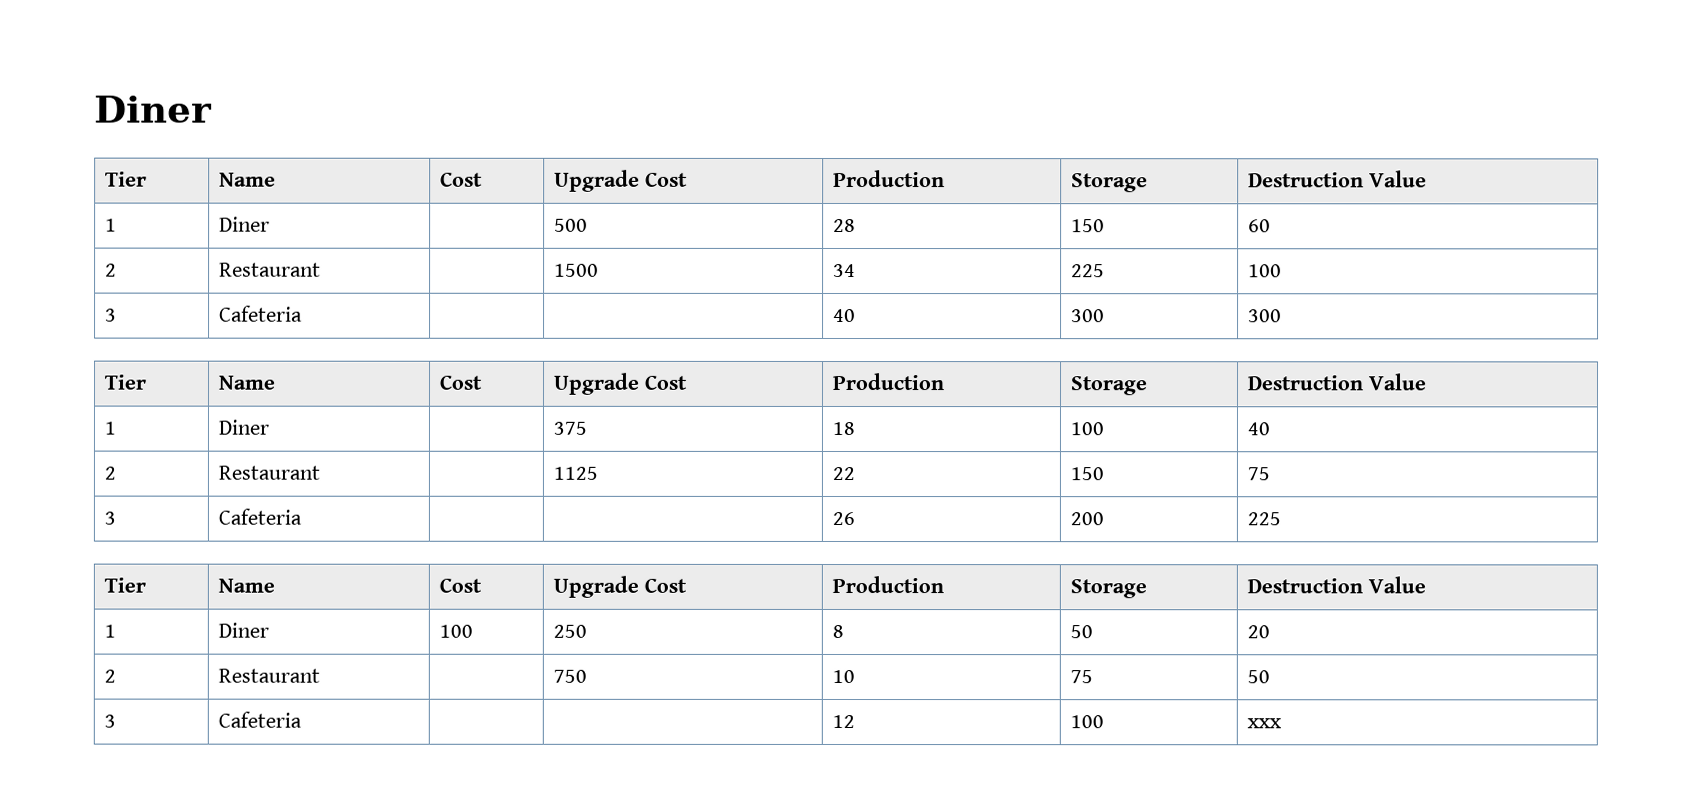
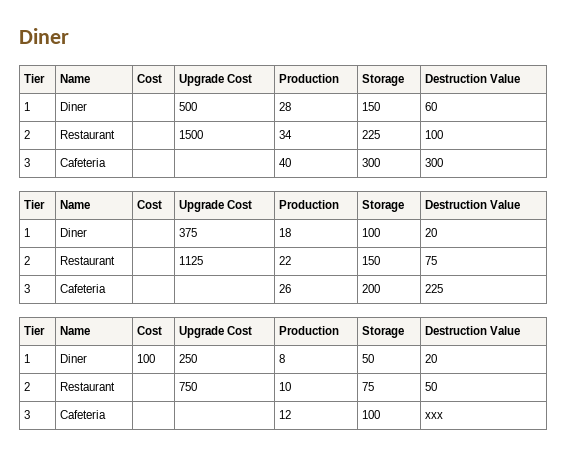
- 1 | Diner | | 375 | 18 | 100 | 40
+ 1 | Diner | | 375 | 18 | 100 | 20

